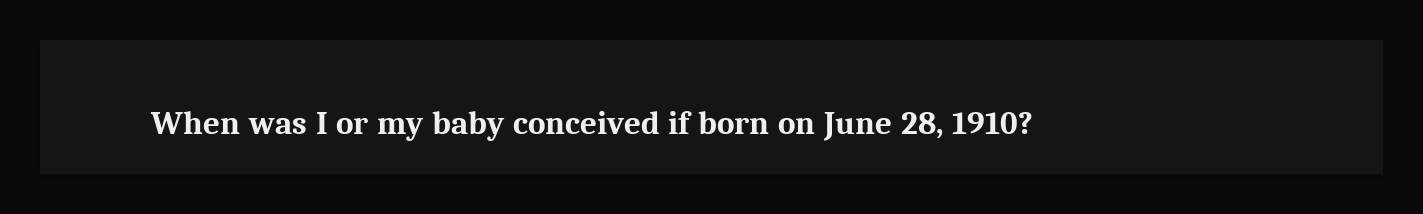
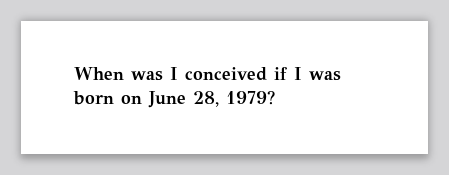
- When was I or my baby conceived if born on June 28, 1910?
+ When was I conceived if I was born on June 28, 1979?

